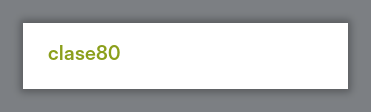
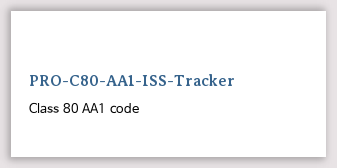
- clase80
+ PRO-C80-AA1-ISS-Tracker
+ Class 80 AA1 code

